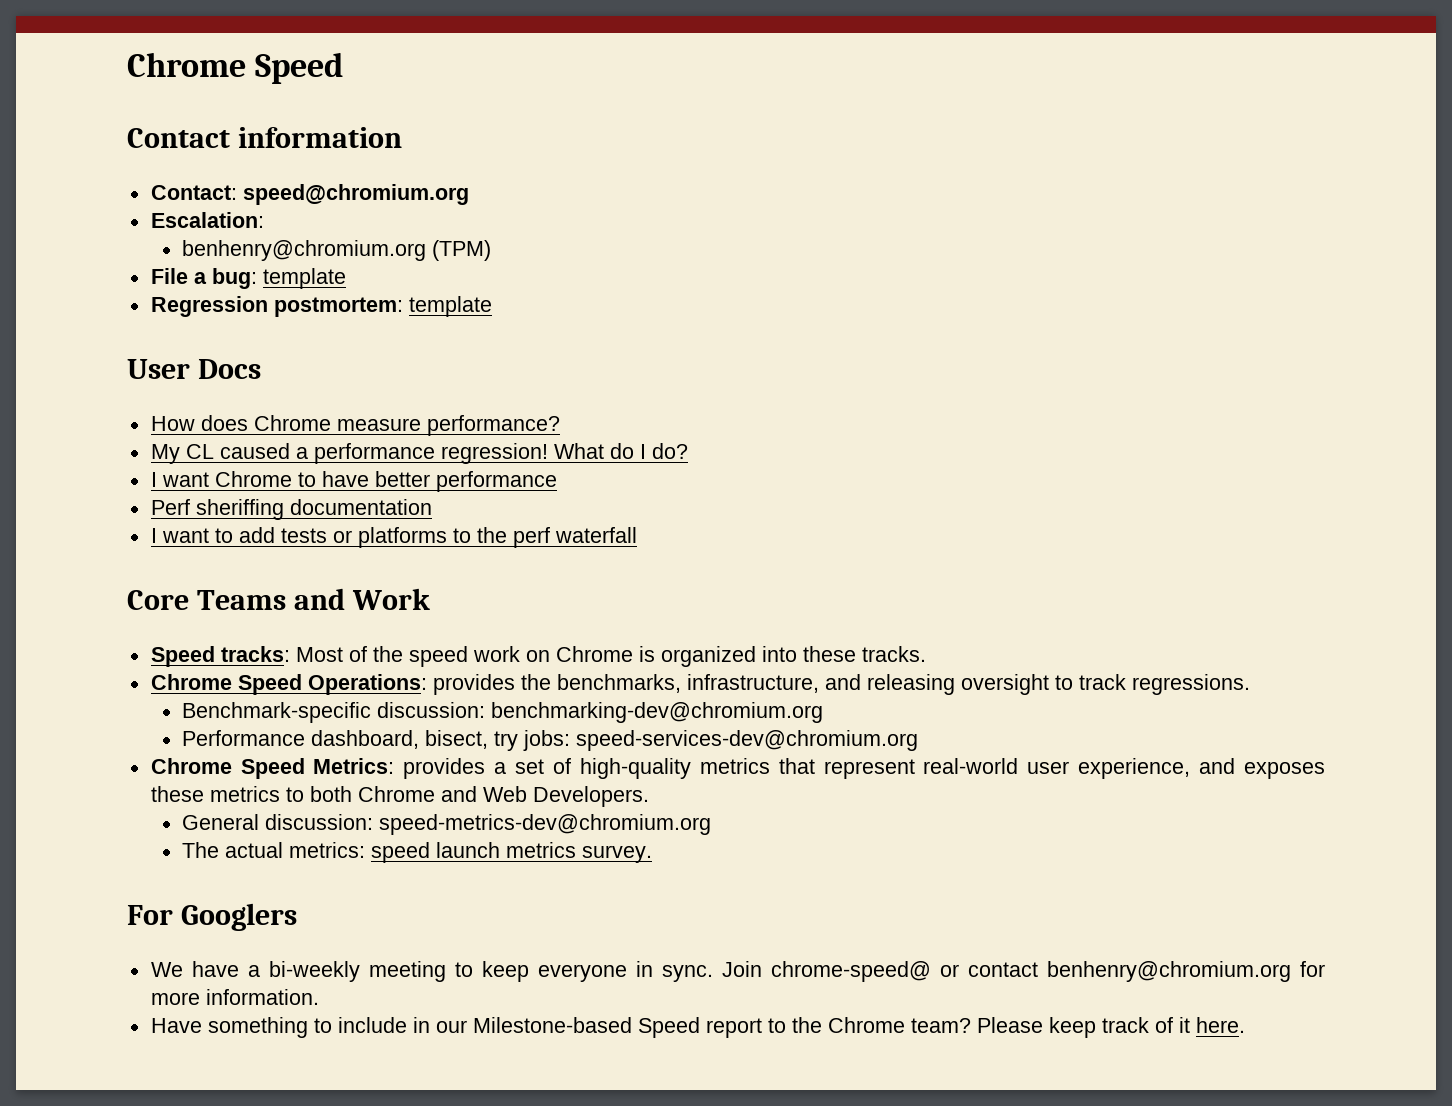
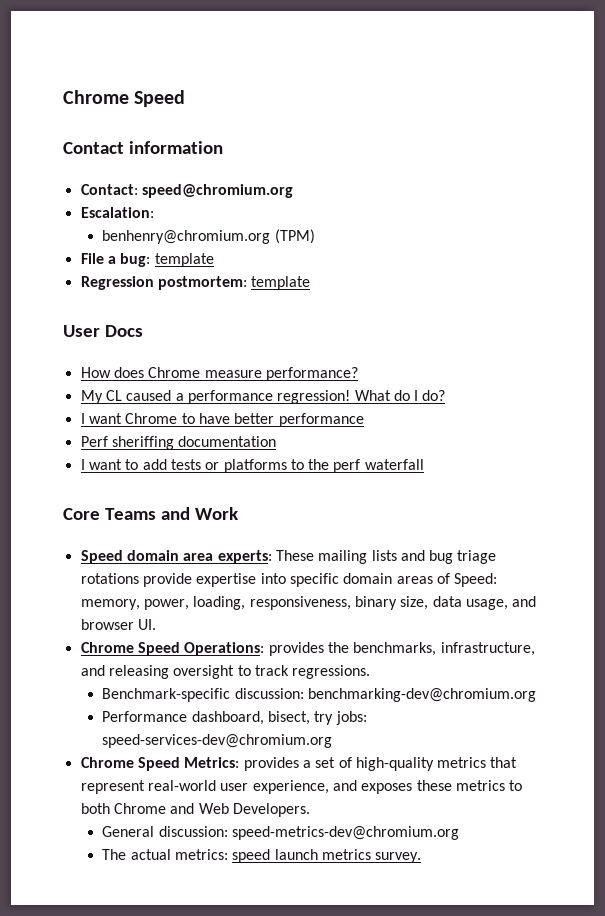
- Speed tracks: Most of the speed work on Chrome is organized into these tracks.
+ Speed domain area experts: These mailing lists and bug triage rotations provide expertise into specific domain areas of Speed: memory, power, loading, responsiveness, binary size, data usage, and browser UI.
- For Googlers
- We have a bi-weekly meeting to keep everyone in sync. Join chrome-speed@ or contact benhenry@chromium.org for more information.
- Have something to include in our Milestone-based Speed report to the Chrome team? Please keep track of it here.

